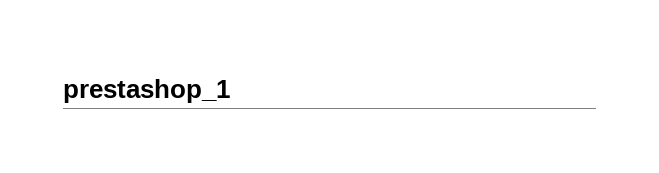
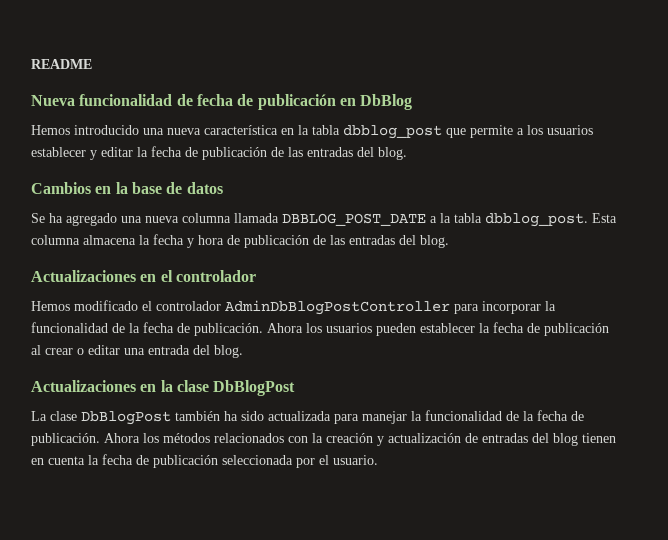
- prestashop_1
+ README
+ Nueva funcionalidad de fecha de publicación en DbBlog
+ Hemos introducido una nueva característica en la tabla dbblog_post que permite a los usuarios establecer y editar la fecha de publicación de las entradas del blog.
+ Cambios en la base de datos
+ Se ha agregado una nueva columna llamada DBBLOG_POST_DATE a la tabla dbblog_post. Esta columna almacena la fecha y hora de publicación de las entradas del blog.
+ Actualizaciones en el controlador
+ Hemos modificado el controlador AdminDbBlogPostController para incorporar la funcionalidad de la fecha de publicación. Ahora los usuarios pueden establecer la fecha de publicación al crear o editar una entrada del blog.
+ Actualizaciones en la clase DbBlogPost
+ La clase DbBlogPost también ha sido actualizada para manejar la funcionalidad de la fecha de publicación. Ahora los métodos relacionados con la creación y actualización de entradas del blog tienen en cuenta la fecha de publicación seleccionada por el usuario.

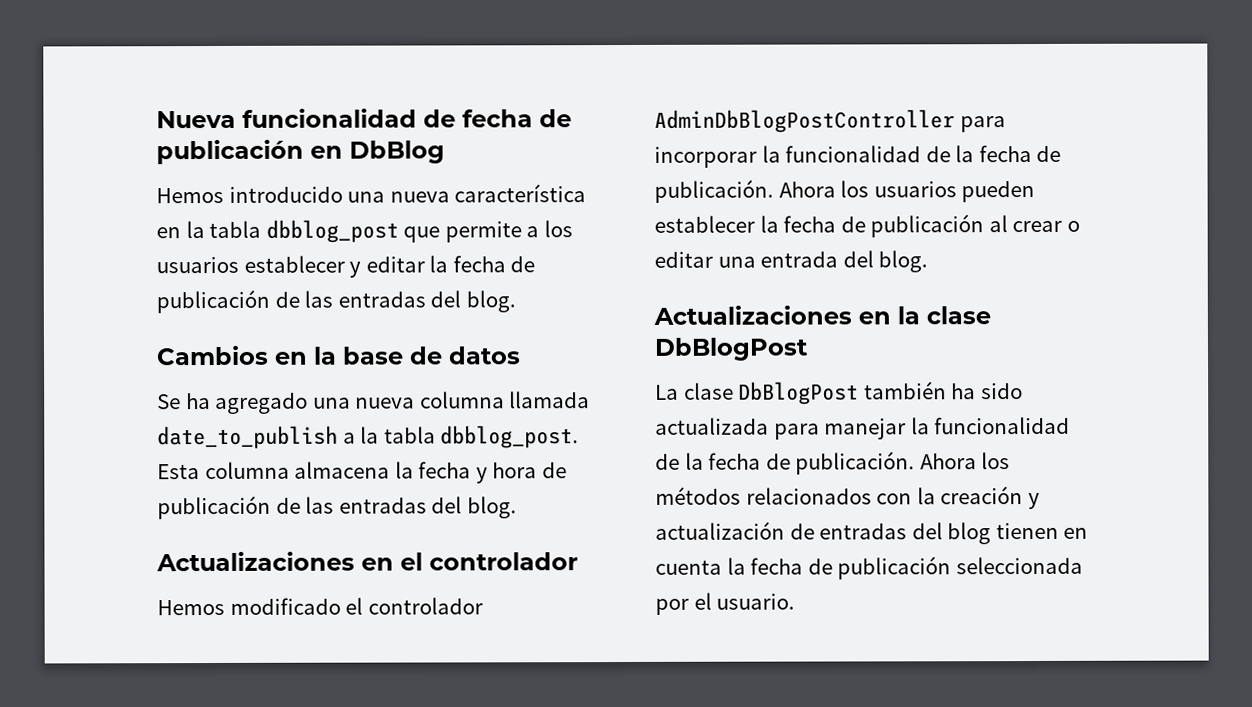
- README
- Se ha agregado una nueva columna llamada DBBLOG_POST_DATE a la tabla dbblog_post.
+ Se ha agregado una nueva columna llamada date_to_publish a la tabla dbblog_post.

